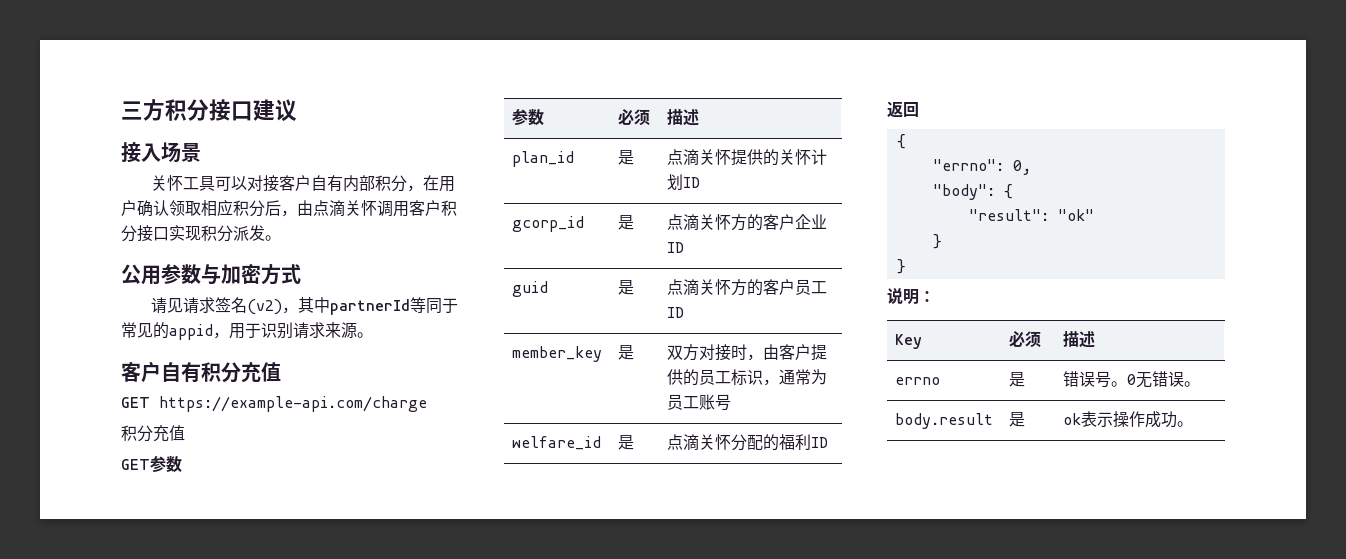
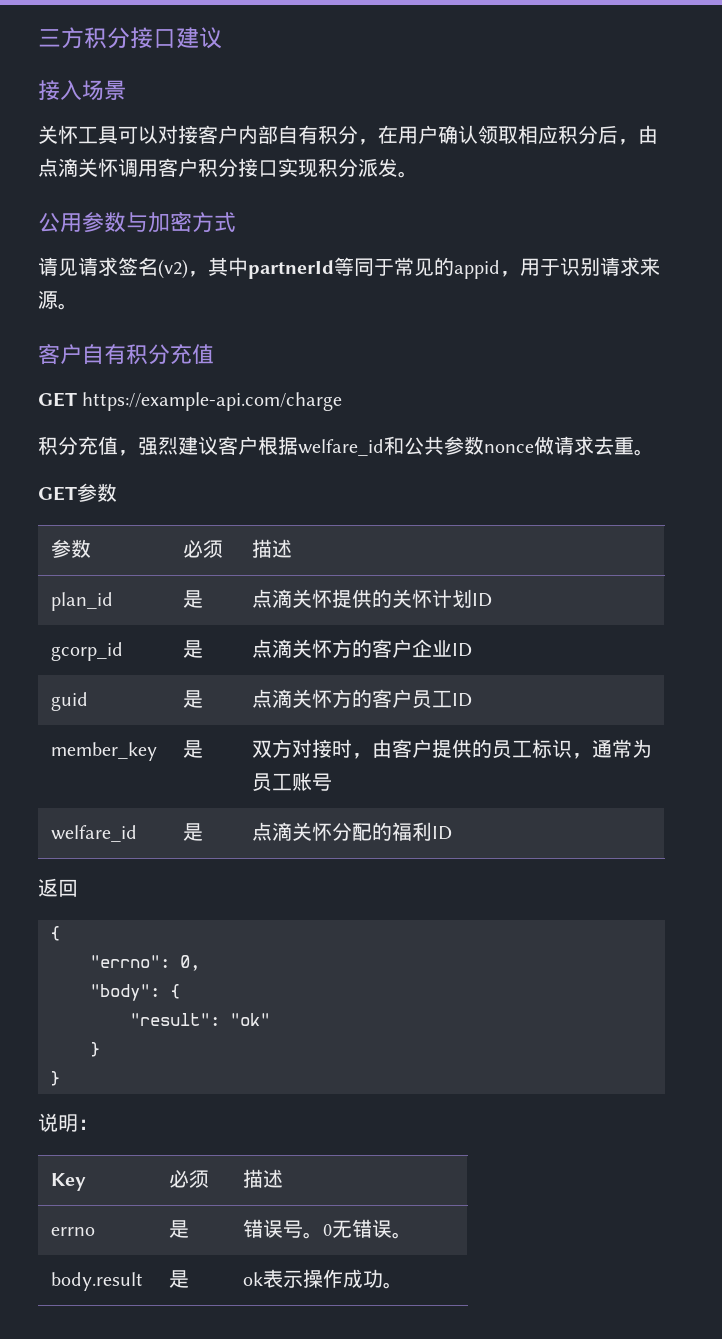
- 关怀工具可以对接客户自有内部积分，在用户确认领取相应积分后，由点滴关怀调用客户积分接口实现积分派发。
+ 关怀工具可以对接客户内部自有积分，在用户确认领取相应积分后，由点滴关怀调用客户积分接口实现积分派发。
  GET https://example-api.com/charge
- 积分充值
+ 积分充值，强烈建议客户根据welfare_id和公共参数nonce做请求去重。

